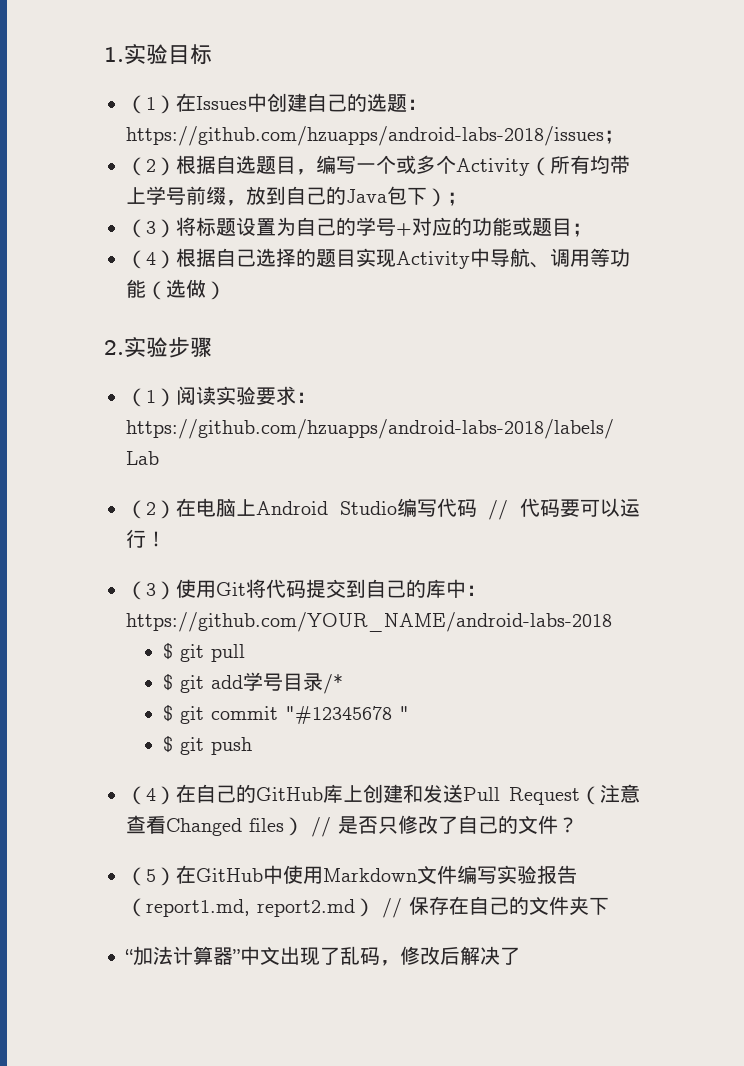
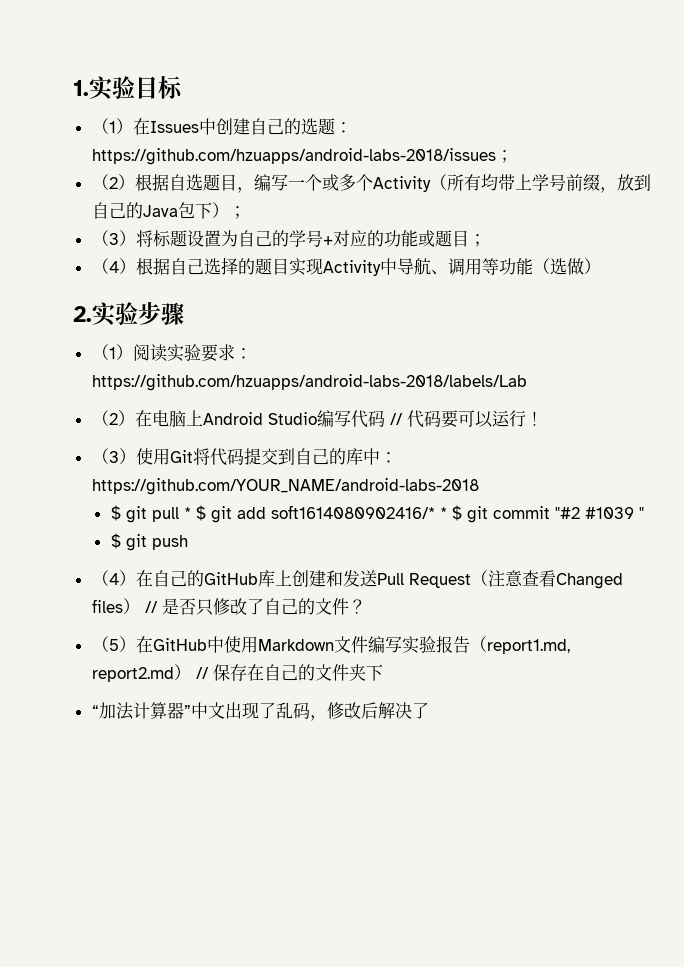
- $ git pull
- $ git add学号目录/*
- $ git commit "#12345678 "
+ $ git pull * $ git add soft1614080902416/* * $ git commit "#2 #1039 "

